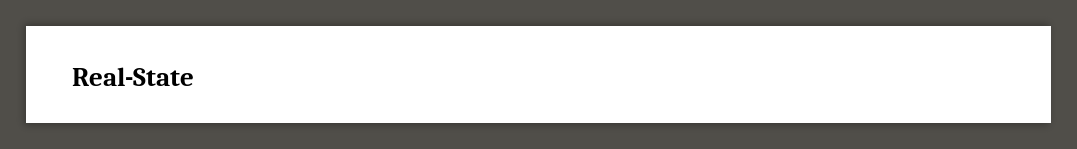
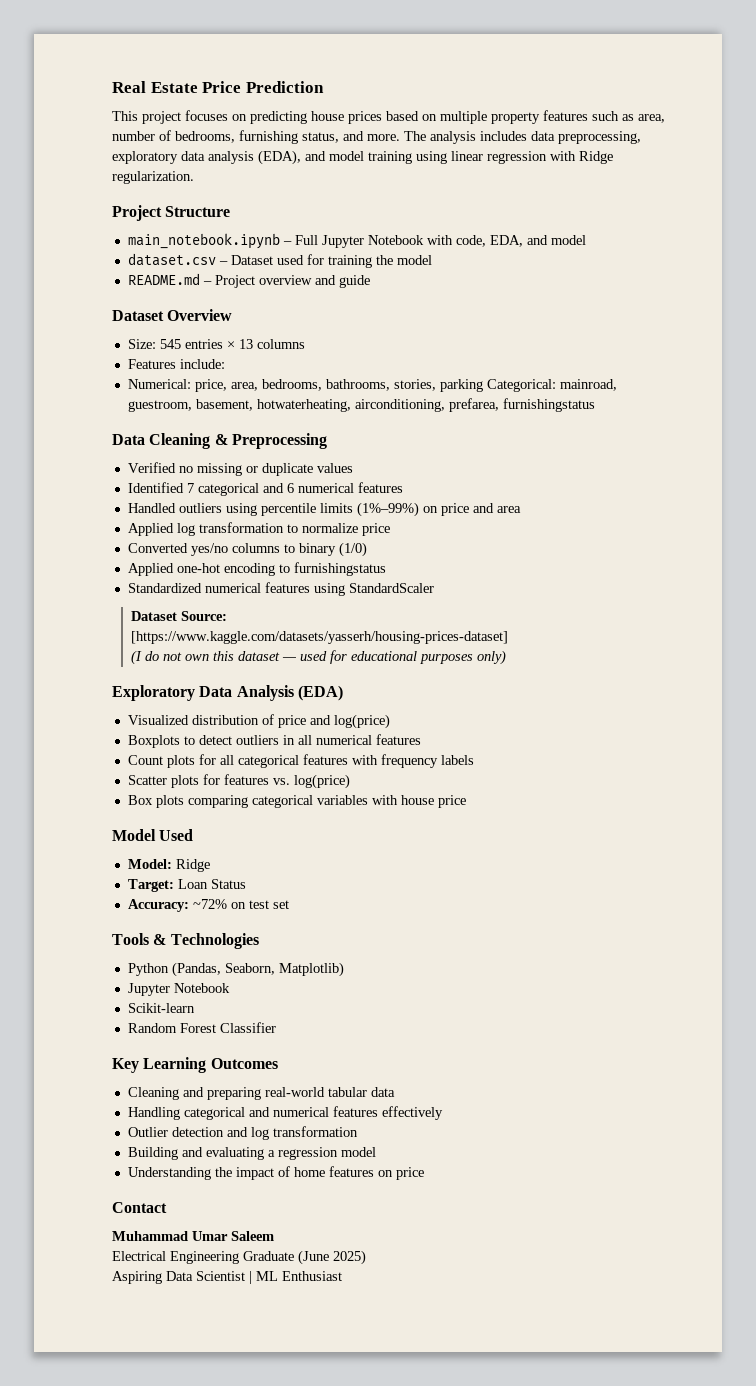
- Real-State
+ Real Estate Price Prediction
+ This project focuses on predicting house prices based on multiple property features such as area, number of bedrooms, furnishing status, and more. The analysis includes data preprocessing, exploratory data analysis (EDA), and model training using linear regression with Ridge regularization.
+ Project Structure
+ main_notebook.ipynb – Full Jupyter Notebook with code, EDA, and model
+ dataset.csv – Dataset used for training the model
+ README.md – Project overview and guide
+ Dataset Overview
+ Size: 545 entries × 13 columns
+ Features include:
+ Numerical: price, area, bedrooms, bathrooms, stories, parking Categorical: mainroad, guestroom, basement, hotwaterheating, airconditioning, prefarea, furnishingstatus
+ Data Cleaning & Preprocessing
+ Verified no missing or duplicate values
+ Identified 7 categorical and 6 numerical features
+ Handled outliers using percentile limits (1%–99%) on price and area
+ Applied log transformation to normalize price
+ Converted yes/no columns to binary (1/0)
+ Applied one-hot encoding to furnishingstatus
+ Standardized numerical features using StandardScaler
+ Dataset Source:
+ [https://www.kaggle.com/datasets/yasserh/housing-prices-dataset]
+ (I do not own this dataset — used for educational purposes only)
+ Exploratory Data Analysis (EDA)
+ Visualized distribution of price and log(price)
+ Boxplots to detect outliers in all numerical features
+ Count plots for all categorical features with frequency labels
+ Scatter plots for features vs. log(price)
+ Box plots comparing categorical variables with house price
+ Model Used
+ Model: Ridge
+ Target: Loan Status
+ Accuracy: ~72% on test set
+ Tools & Technologies
+ Python (Pandas, Seaborn, Matplotlib)
+ Jupyter Notebook
+ Scikit-learn
+ Random Forest Classifier
+ Key Learning Outcomes
+ Cleaning and preparing real-world tabular data
+ Handling categorical and numerical features effectively
+ Outlier detection and log transformation
+ Building and evaluating a regression model
+ Understanding the impact of home features on price
+ Contact
+ Muhammad Umar Saleem
+ Electrical Engineering Graduate (June 2025)
+ Aspiring Data Scientist | ML Enthusiast

